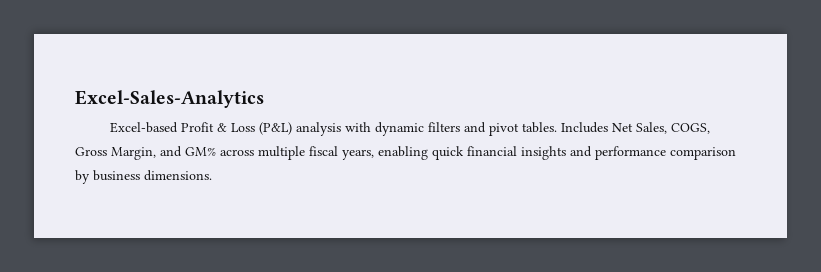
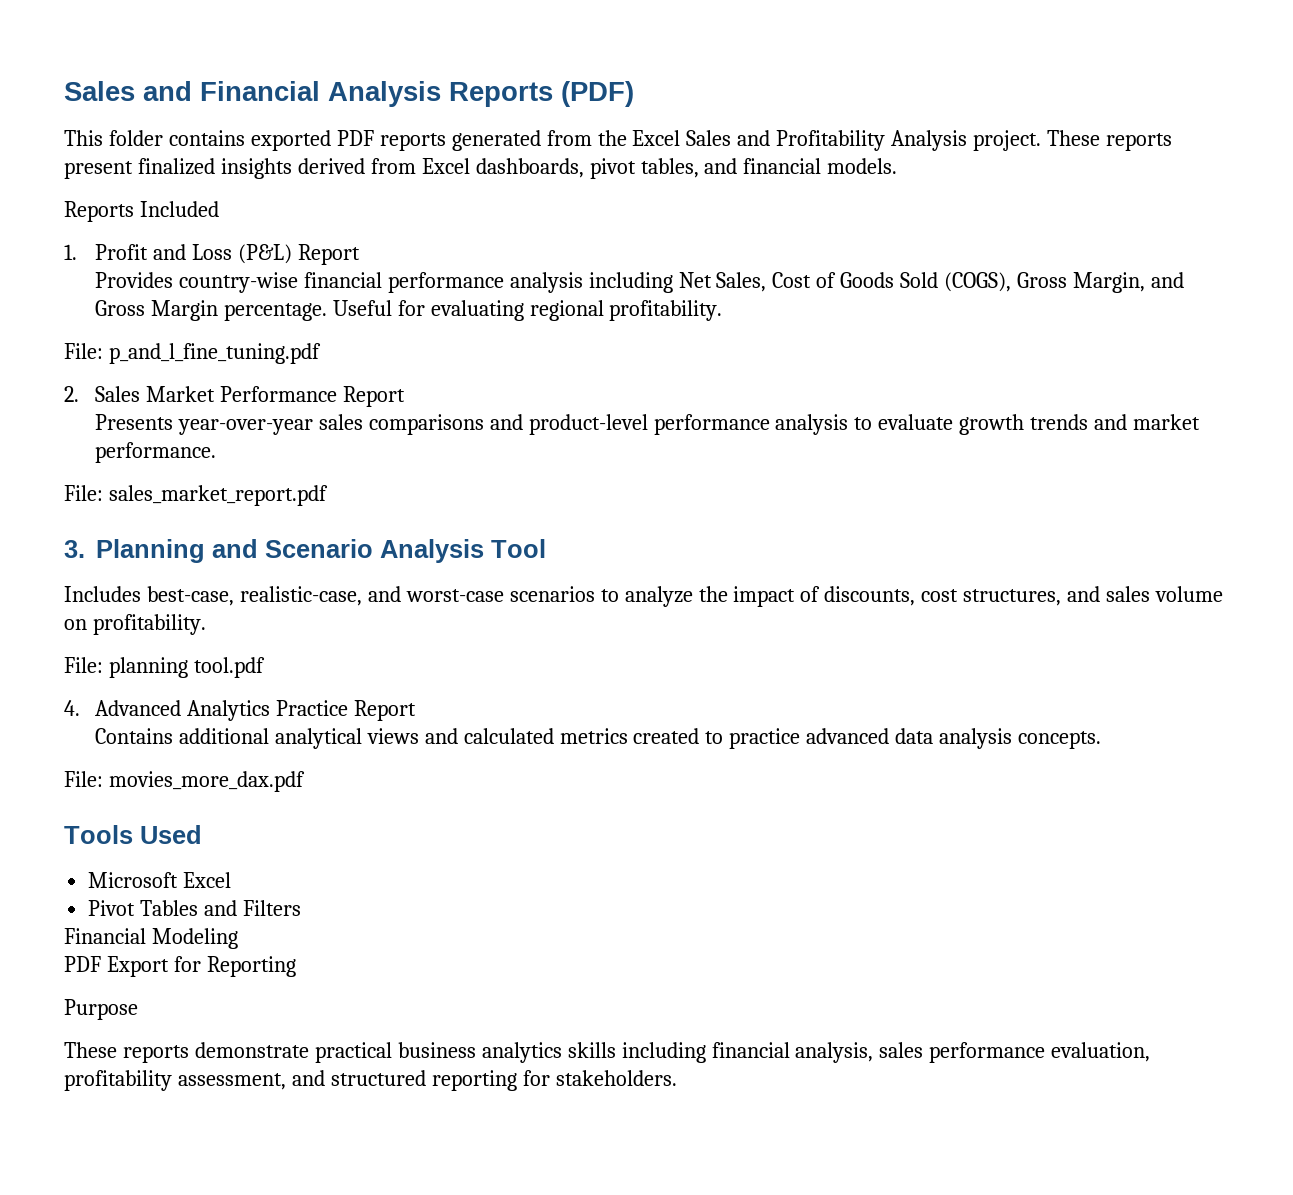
- Excel-Sales-Analytics
- Excel-based Profit & Loss (P&L) analysis with dynamic filters and pivot tables. Includes Net Sales, COGS, Gross Margin, and GM% across multiple fiscal years, enabling quick financial insights and performance comparison by business dimensions.
+ Sales and Financial Analysis Reports (PDF)
+ This folder contains exported PDF reports generated from the Excel Sales and Profitability Analysis project. These reports present finalized insights derived from Excel dashboards, pivot tables, and financial models.
+ Reports Included
+ 1. Profit and Loss (P&L) Report
+ Provides country-wise financial performance analysis including Net Sales, Cost of Goods Sold (COGS), Gross Margin, and Gross Margin percentage. Useful for evaluating regional profitability.
+ File: p_and_l_fine_tuning.pdf
+ 2. Sales Market Performance Report
+ Presents year-over-year sales comparisons and product-level performance analysis to evaluate growth trends and market performance.
+ File: sales_market_report.pdf
+ 3. Planning and Scenario Analysis Tool
+ Includes best-case, realistic-case, and worst-case scenarios to analyze the impact of discounts, cost structures, and sales volume on profitability.
+ File: planning tool.pdf
+ 4. Advanced Analytics Practice Report
+ Contains additional analytical views and calculated metrics created to practice advanced data analysis concepts.
+ File: movies_more_dax.pdf
+ Tools Used
+ Microsoft Excel
+ Pivot Tables and Filters
+ Financial Modeling
+ PDF Export for Reporting
+ Purpose
+ These reports demonstrate practical business analytics skills including financial analysis, sales performance evaluation, profitability assessment, and structured reporting for stakeholders.

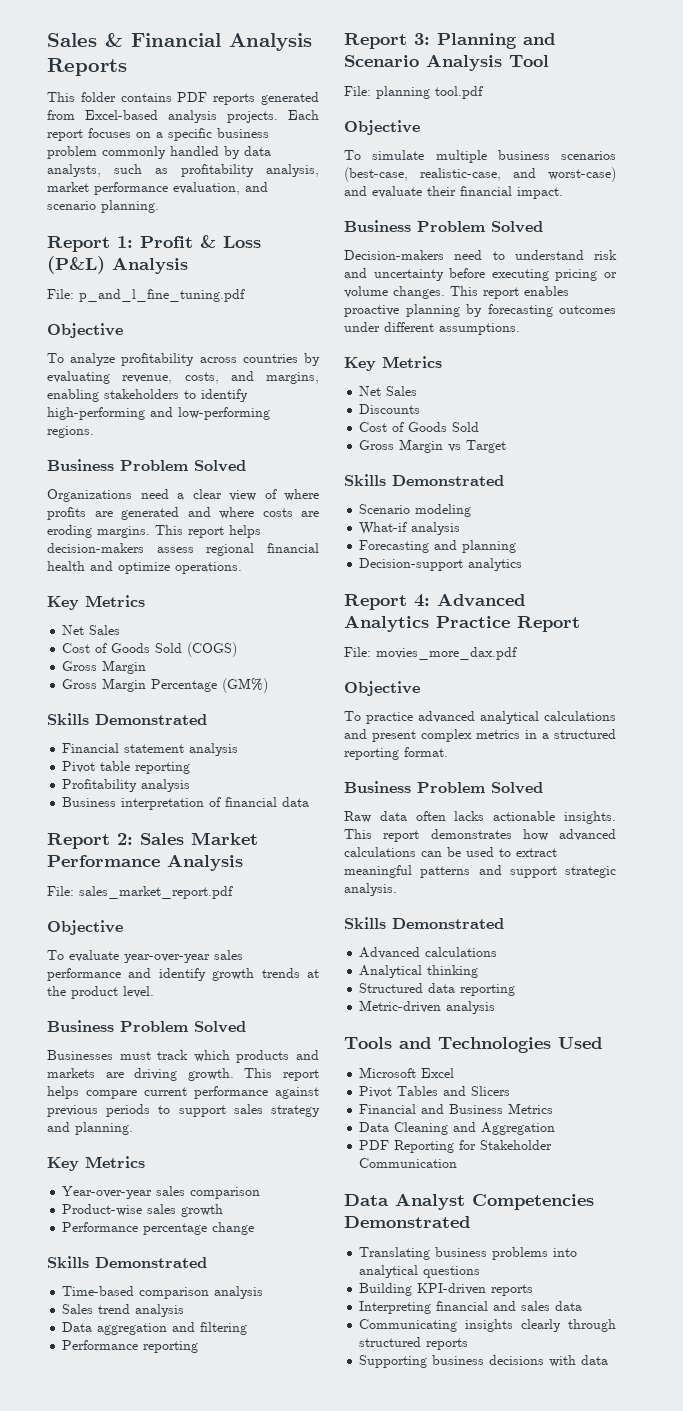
- Sales and Financial Analysis Reports (PDF)
+ Sales & Financial Analysis Reports
- This folder contains exported PDF reports generated from the Excel Sales and Profitability Analysis project. These reports present finalized insights derived from Excel dashboards, pivot tables, and financial models.
- Reports Included
- 1. Profit and Loss (P&L) Report
- Provides country-wise financial performance analysis including Net Sales, Cost of Goods Sold (COGS), Gross Margin, and Gross Margin percentage. Useful for evaluating regional profitability.
+ This folder contains PDF reports generated from Excel-based analysis projects. Each report focuses on a specific business problem commonly handled by data analysts, such as profitability analysis, market performance evaluation, and scenario planning.
+ Report 1: Profit & Loss (P&L) Analysis
  File: p_and_l_fine_tuning.pdf
- 2. Sales Market Performance Report
- Presents year-over-year sales comparisons and product-level performance analysis to evaluate growth trends and market performance.
+ Objective
+ To analyze profitability across countries by evaluating revenue, costs, and margins, enabling stakeholders to identify high-performing and low-performing regions.
+ Business Problem Solved
+ Organizations need a clear view of where profits are generated and where costs are eroding margins. This report helps decision-makers assess regional financial health and optimize operations.
+ Key Metrics
+ Net Sales
+ Cost of Goods Sold (COGS)
+ Gross Margin
+ Gross Margin Percentage (GM%)
+ Skills Demonstrated
+ Financial statement analysis
+ Pivot table reporting
+ Profitability analysis
+ Business interpretation of financial data
+ Report 2: Sales Market Performance Analysis
  File: sales_market_report.pdf
- 3. Planning and Scenario Analysis Tool
+ Objective
+ To evaluate year-over-year sales performance and identify growth trends at the product level.
+ Business Problem Solved
+ Businesses must track which products and markets are driving growth. This report helps compare current performance against previous periods to support sales strategy and planning.
+ Key Metrics
+ Year-over-year sales comparison
+ Product-wise sales growth
+ Performance percentage change
+ Skills Demonstrated
+ Time-based comparison analysis
+ Sales trend analysis
+ Data aggregation and filtering
+ Performance reporting
+ Report 3: Planning and Scenario Analysis Tool
- Includes best-case, realistic-case, and worst-case scenarios to analyze the impact of discounts, cost structures, and sales volume on profitability.
  File: planning tool.pdf
- 4. Advanced Analytics Practice Report
- Contains additional analytical views and calculated metrics created to practice advanced data analysis concepts.
+ Objective
+ To simulate multiple business scenarios (best-case, realistic-case, and worst-case) and evaluate their financial impact.
+ Business Problem Solved
+ Decision-makers need to understand risk and uncertainty before executing pricing or volume changes. This report enables proactive planning by forecasting outcomes under different assumptions.
+ Key Metrics
+ Net Sales
+ Discounts
+ Cost of Goods Sold
+ Gross Margin vs Target
+ Skills Demonstrated
+ Scenario modeling
+ What-if analysis
+ Forecasting and planning
+ Decision-support analytics
+ Report 4: Advanced Analytics Practice Report
  File: movies_more_dax.pdf
+ Objective
+ To practice advanced analytical calculations and present complex metrics in a structured reporting format.
+ Business Problem Solved
+ Raw data often lacks actionable insights. This report demonstrates how advanced calculations can be used to extract meaningful patterns and support strategic analysis.
+ Skills Demonstrated
+ Advanced calculations
+ Analytical thinking
+ Structured data reporting
+ Metric-driven analysis
- Tools Used
+ Tools and Technologies Used
- Pivot Tables and Filters
- Financial Modeling
- PDF Export for Reporting
- Purpose
- These reports demonstrate practical business analytics skills including financial analysis, sales performance evaluation, profitability assessment, and structured reporting for stakeholders.
+ Pivot Tables and Slicers
+ Financial and Business Metrics
+ Data Cleaning and Aggregation
+ PDF Reporting for Stakeholder Communication
+ Data Analyst Competencies Demonstrated
+ Translating business problems into analytical questions
+ Building KPI-driven reports
+ Interpreting financial and sales data
+ Communicating insights clearly through structured reports
+ Supporting business decisions with data

